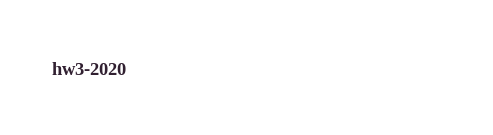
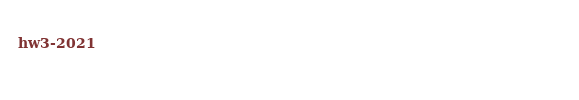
- hw3-2020
+ hw3-2021

